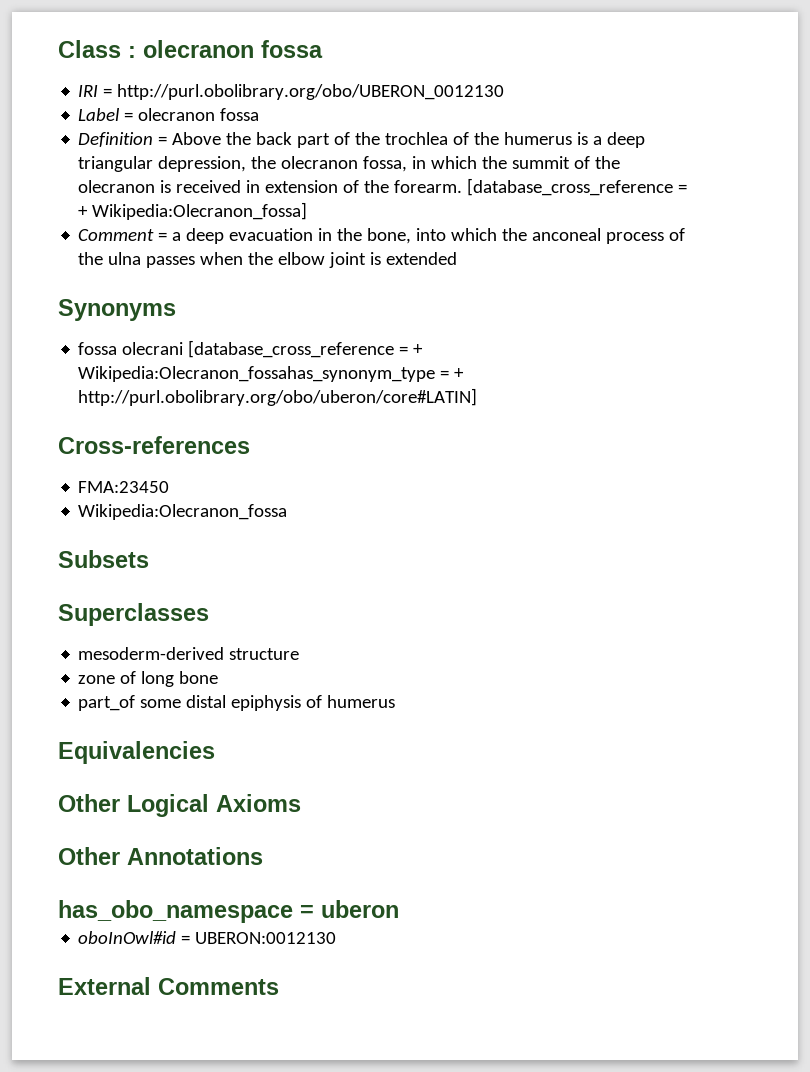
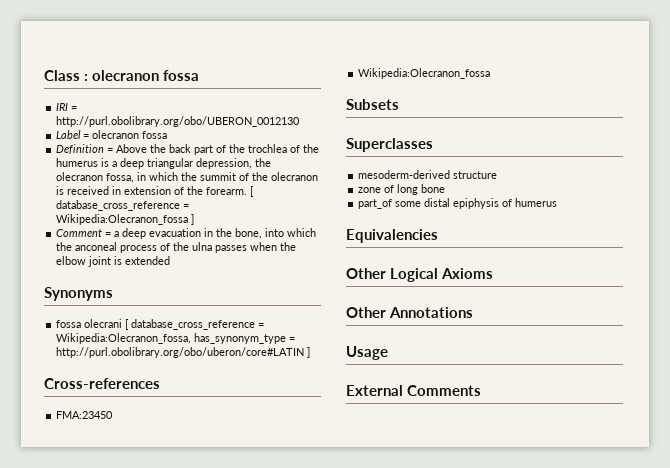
- [database_cross_reference = + Wikipedia:Olecranon_fossa]
+ [ database_cross_reference = Wikipedia:Olecranon_fossa ]
- fossa olecrani [database_cross_reference = + Wikipedia:Olecranon_fossahas_synonym_type = + http://purl.obolibrary.org/obo/uberon/core#LATIN]
+ fossa olecrani [ database_cross_reference = Wikipedia:Olecranon_fossa, has_synonym_type = http://purl.obolibrary.org/obo/uberon/core#LATIN ]
- has_obo_namespace = uberon
- oboInOwl#id = UBERON:0012130
+ Usage

